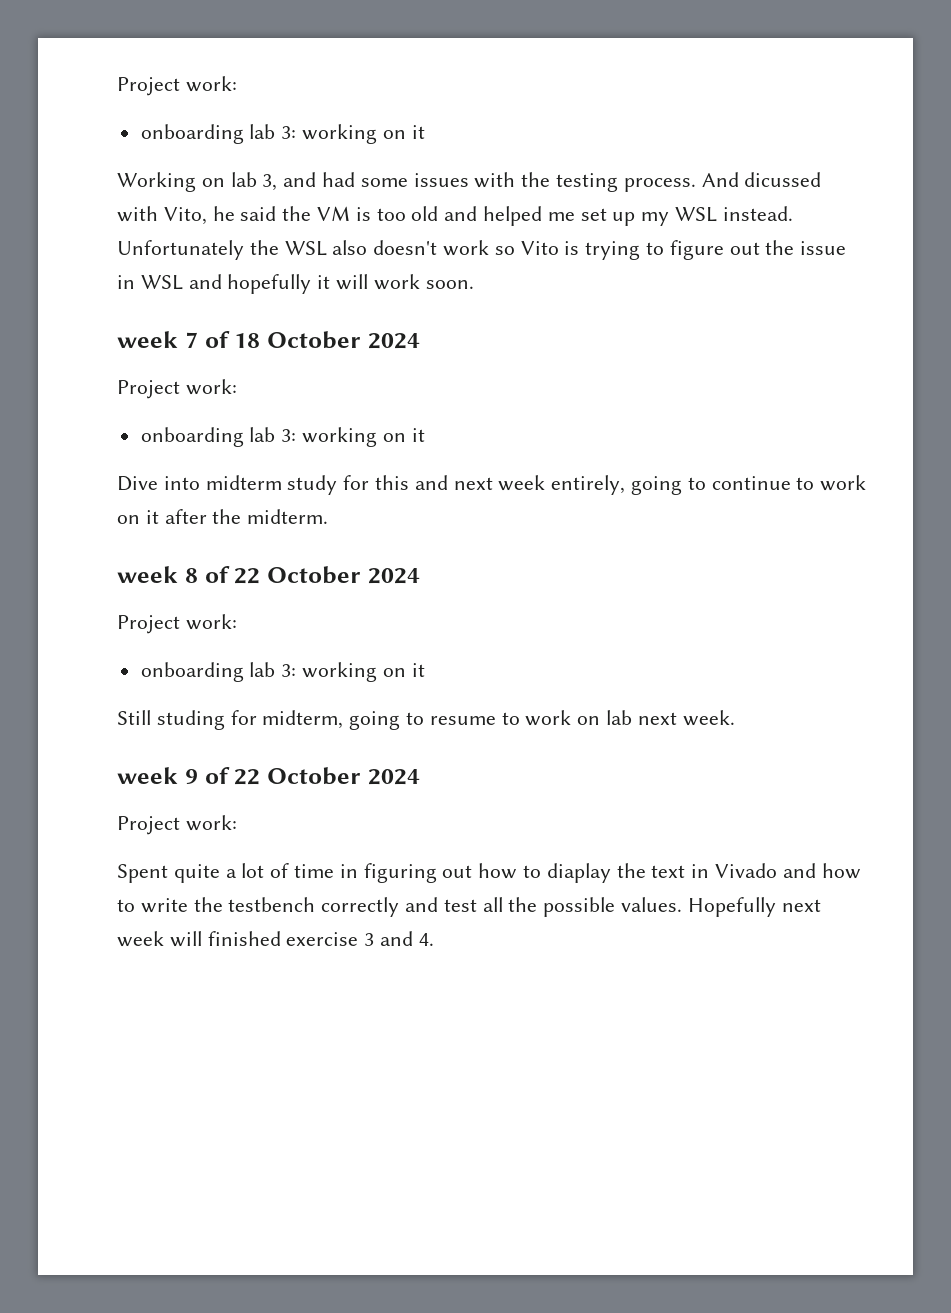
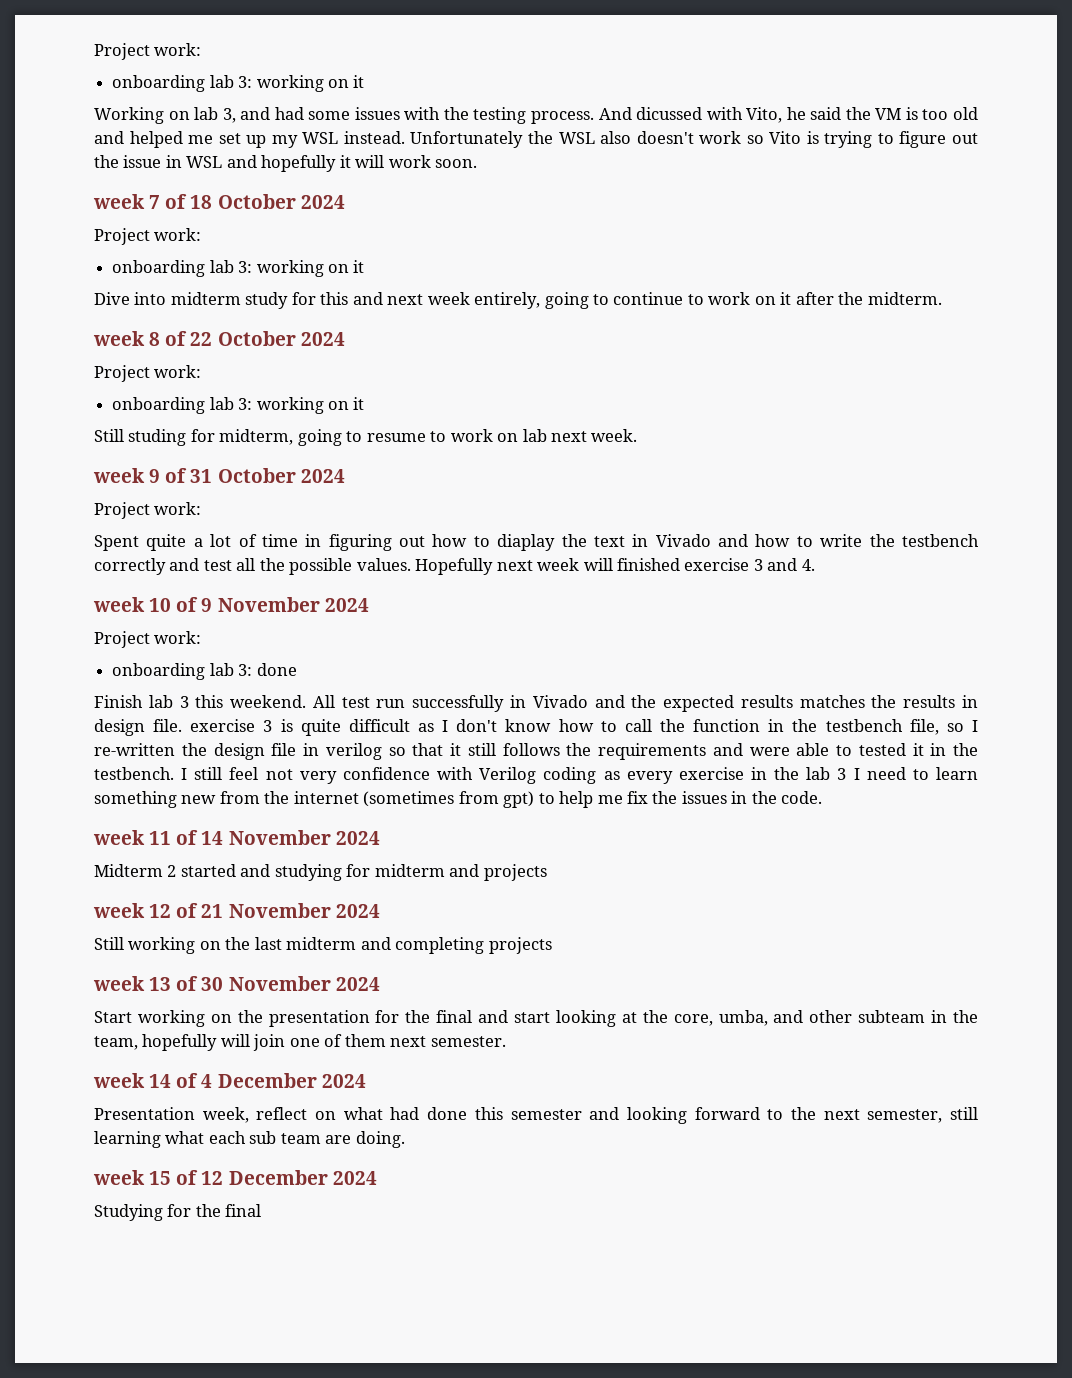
- week 9 of 22 October 2024
+ week 9 of 31 October 2024
+ week 10 of 9 November 2024
+ Project work:
+ onboarding lab 3: done
+ Finish lab 3 this weekend. All test run successfully in Vivado and the expected results matches the results in design file. exercise 3 is quite difficult as I don't know how to call the function in the testbench file, so I re-written the design file in verilog so that it still follows the requirements and were able to tested it in the testbench. I still feel not very confidence with Verilog coding as every exercise in the lab 3 I need to learn something new from the internet (sometimes from gpt) to help me fix the issues in the code.
+ week 11 of 14 November 2024
+ Midterm 2 started and studying for midterm and projects
+ week 12 of 21 November 2024
+ Still working on the last midterm and completing projects
+ week 13 of 30 November 2024
+ Start working on the presentation for the final and start looking at the core, umba, and other subteam in the team, hopefully will join one of them next semester.
+ week 14 of 4 December 2024
+ Presentation week, reflect on what had done this semester and looking forward to the next semester, still learning what each sub team are doing.
+ week 15 of 12 December 2024
+ Studying for the final

